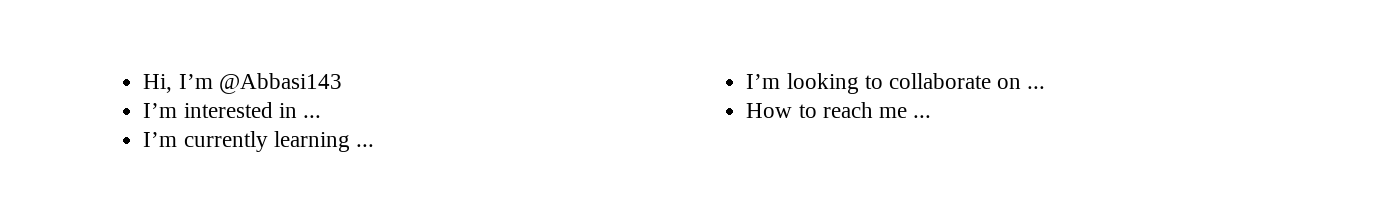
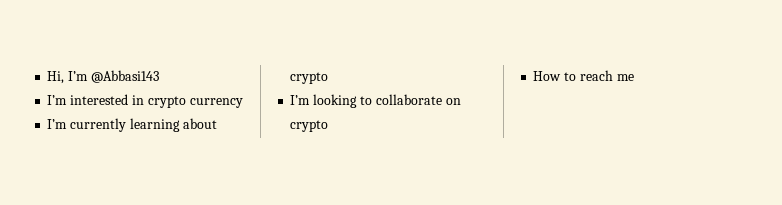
- I’m interested in ...
+ I’m interested in crypto currency
- I’m currently learning ...
+ I’m currently learning about crypto
- I’m looking to collaborate on ...
+ I’m looking to collaborate on crypto
- How to reach me ...
+ How to reach me

